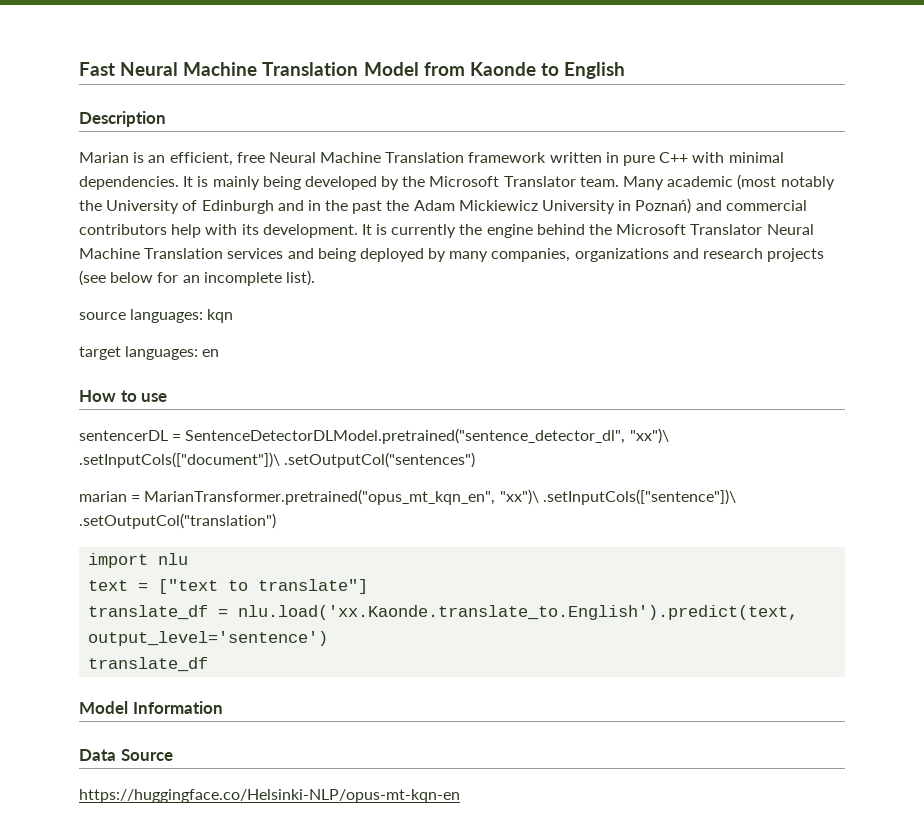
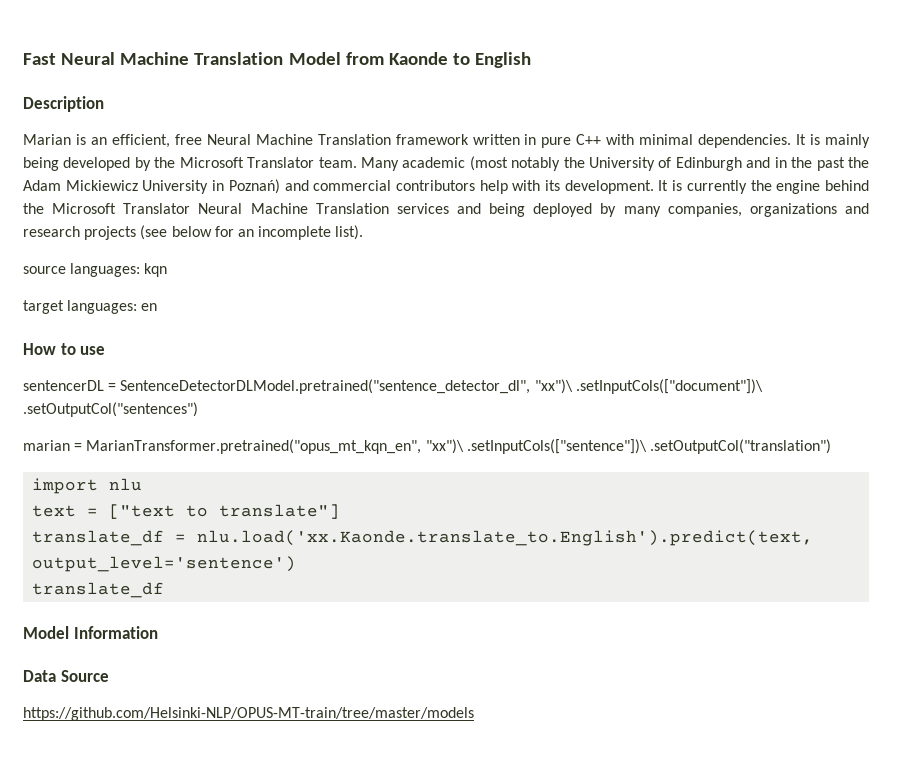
- https://huggingface.co/Helsinki-NLP/opus-mt-kqn-en
+ https://github.com/Helsinki-NLP/OPUS-MT-train/tree/master/models

